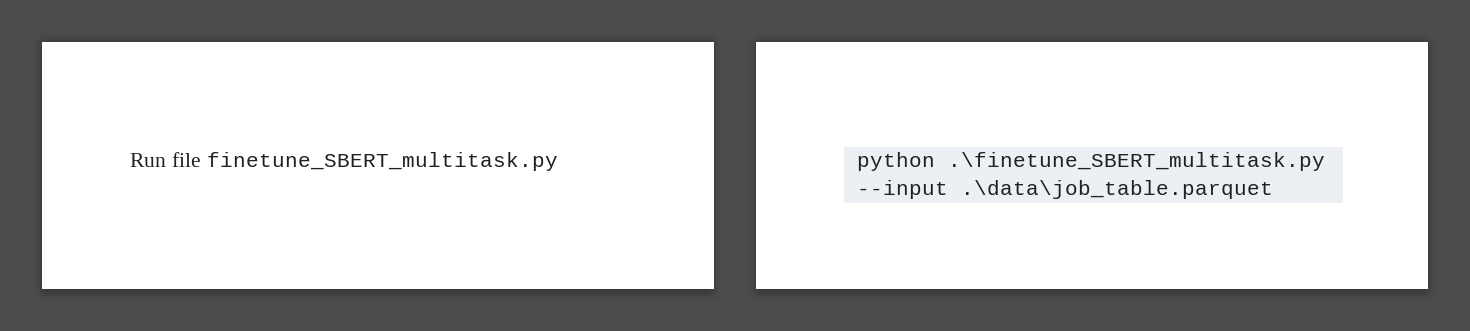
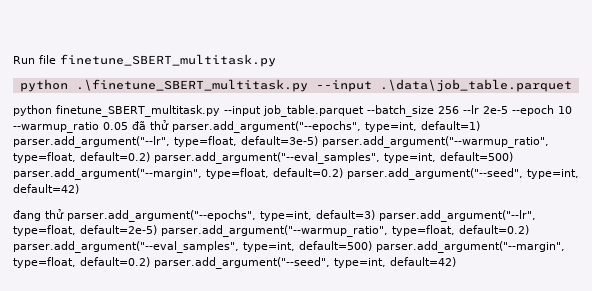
+ python finetune_SBERT_multitask.py --input job_table.parquet --batch_size 256 --lr 2e-5 --epoch 10 --warmup_ratio 0.05 đã thử parser.add_argument("--epochs", type=int, default=1) parser.add_argument("--lr", type=float, default=3e-5) parser.add_argument("--warmup_ratio", type=float, default=0.2) parser.add_argument("--eval_samples", type=int, default=500) parser.add_argument("--margin", type=float, default=0.2) parser.add_argument("--seed", type=int, default=42)
+ đang thử parser.add_argument("--epochs", type=int, default=3) parser.add_argument("--lr", type=float, default=2e-5) parser.add_argument("--warmup_ratio", type=float, default=0.2) parser.add_argument("--eval_samples", type=int, default=500) parser.add_argument("--margin", type=float, default=0.2) parser.add_argument("--seed", type=int, default=42)

